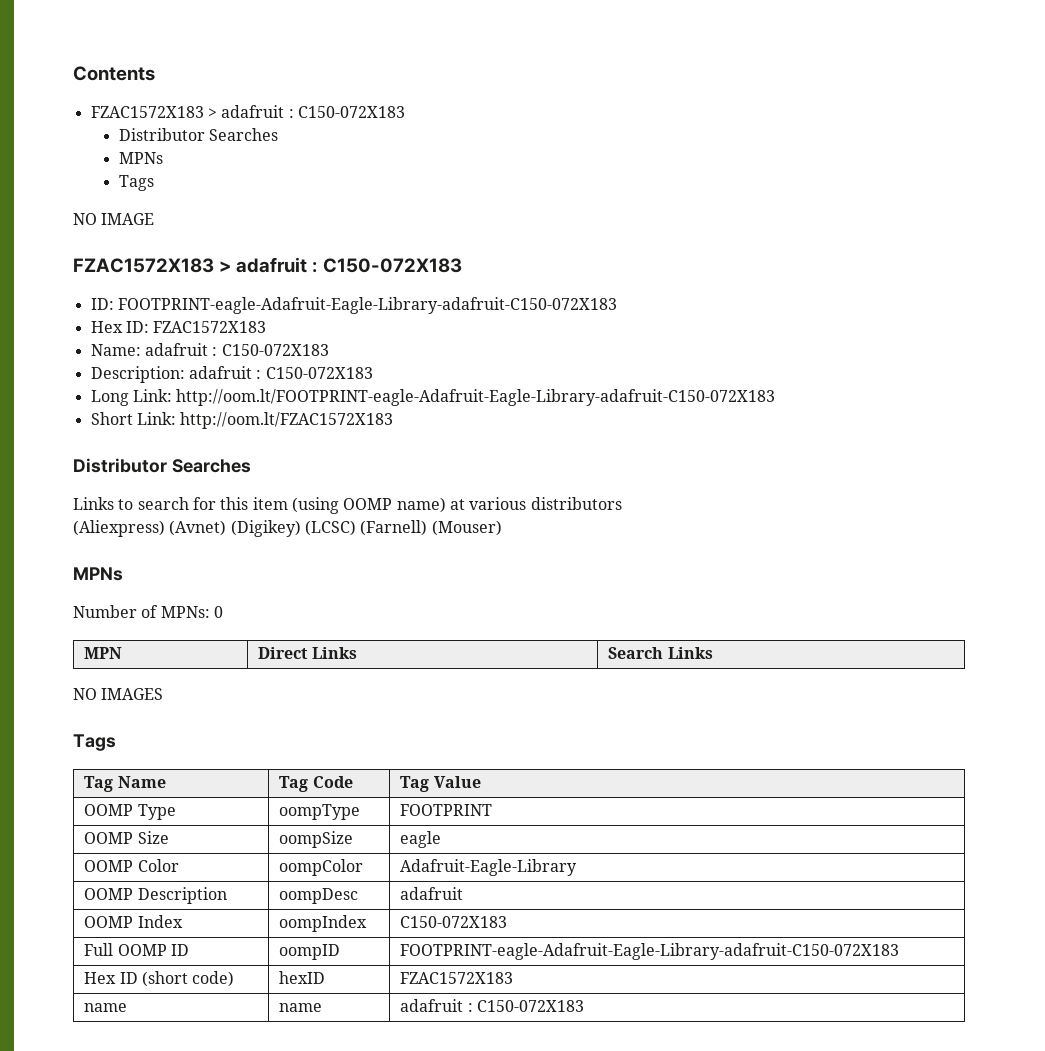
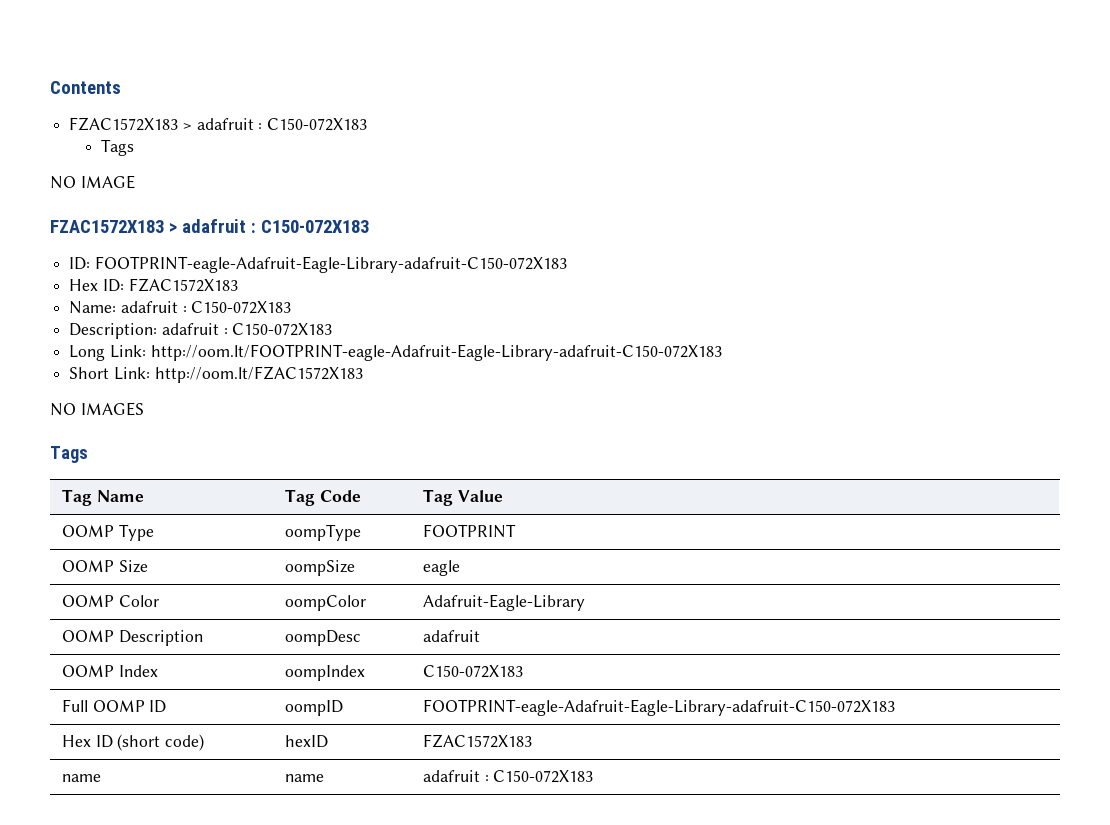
  Contents
  FZAC1572X183 > adafruit : C150-072X183
- Distributor Searches
- MPNs
  Short Link: http://oom.lt/FZAC1572X183
- Distributor Searches
- Links to search for this item (using OOMP name) at various distributors
- (Aliexpress) (Avnet) (Digikey) (LCSC) (Farnell) (Mouser)
- MPNs
- Number of MPNs: 0
- MPN | Direct Links | Search Links

